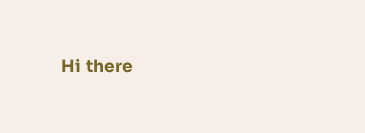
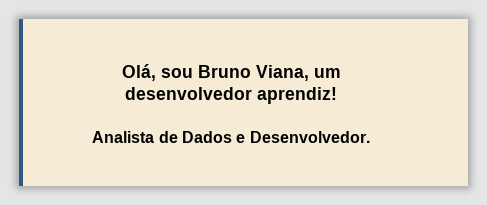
- Hi there
+ Olá, sou Bruno Viana, um desenvolvedor aprendiz!
+ Analista de Dados e Desenvolvedor.

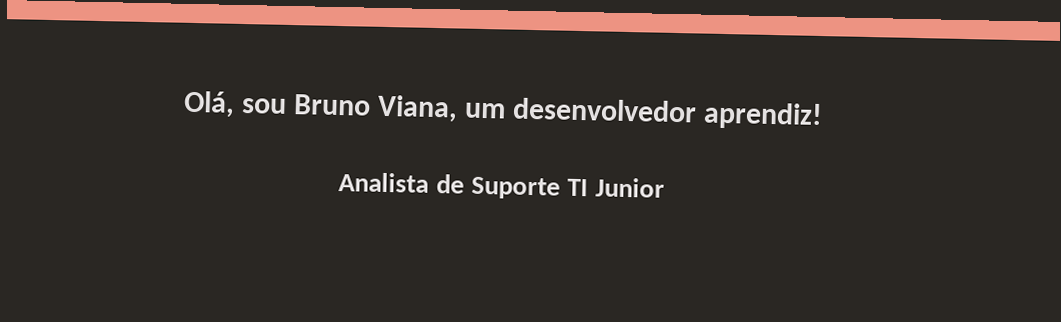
- Analista de Dados e Desenvolvedor.
+ Analista de Suporte TI Junior

